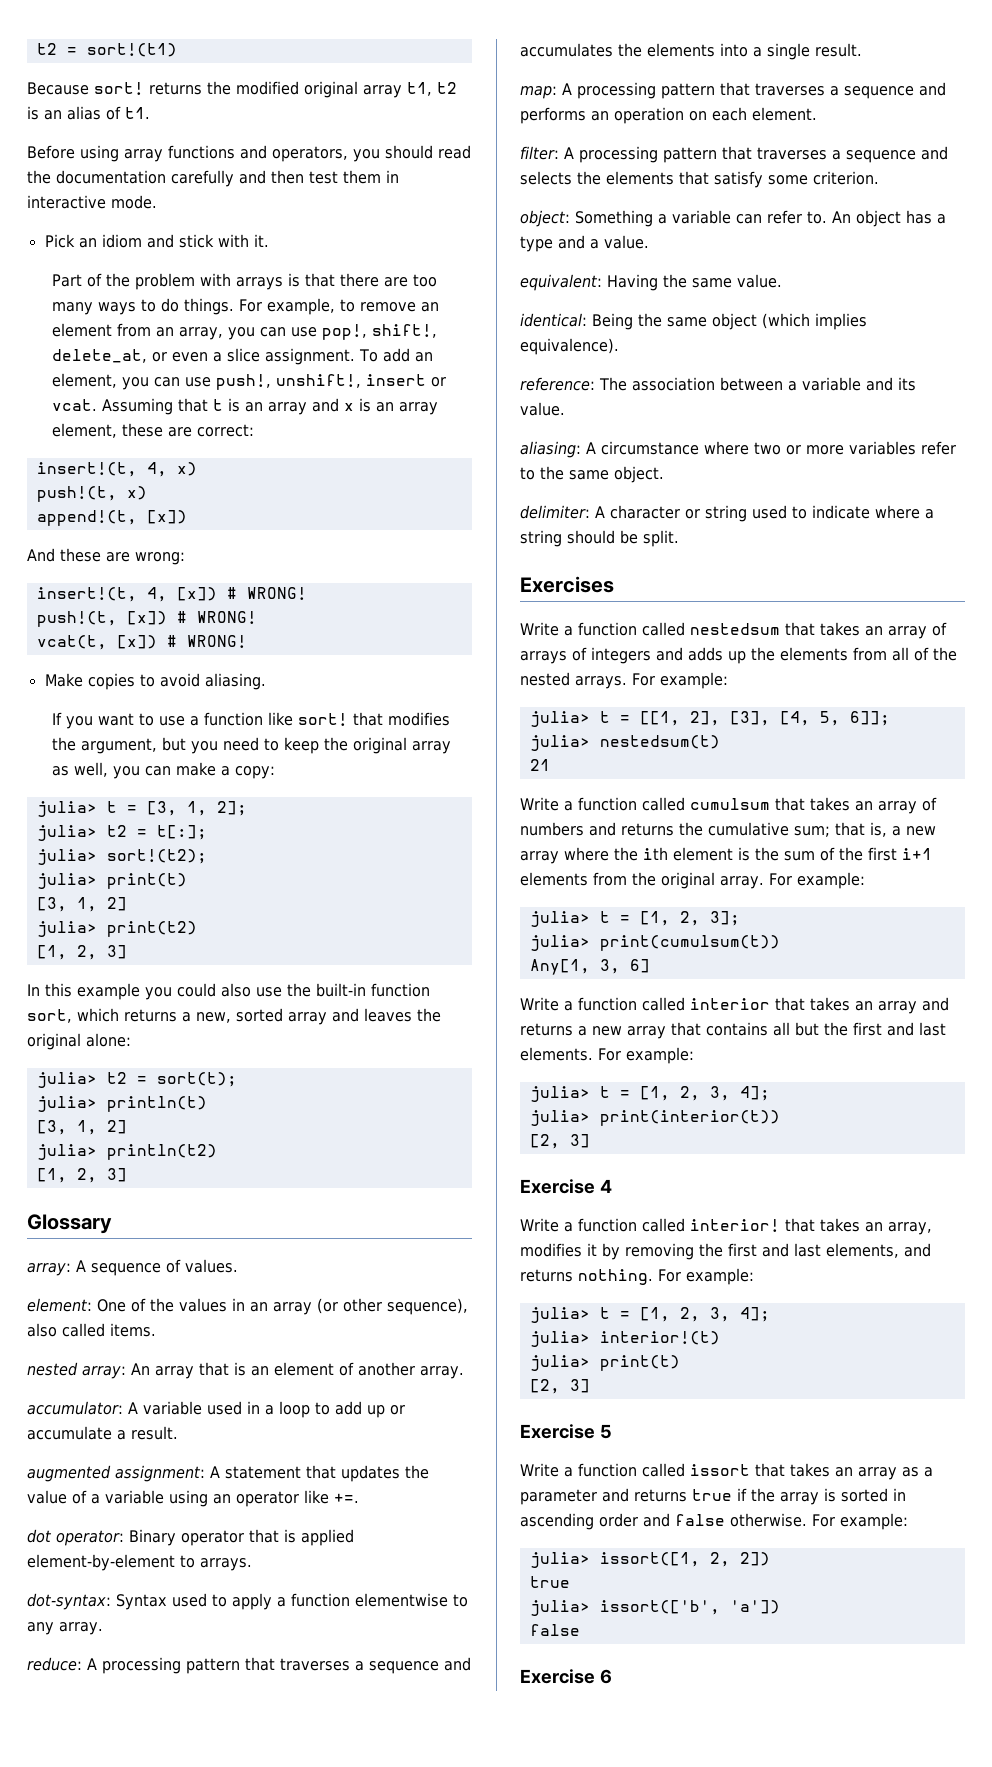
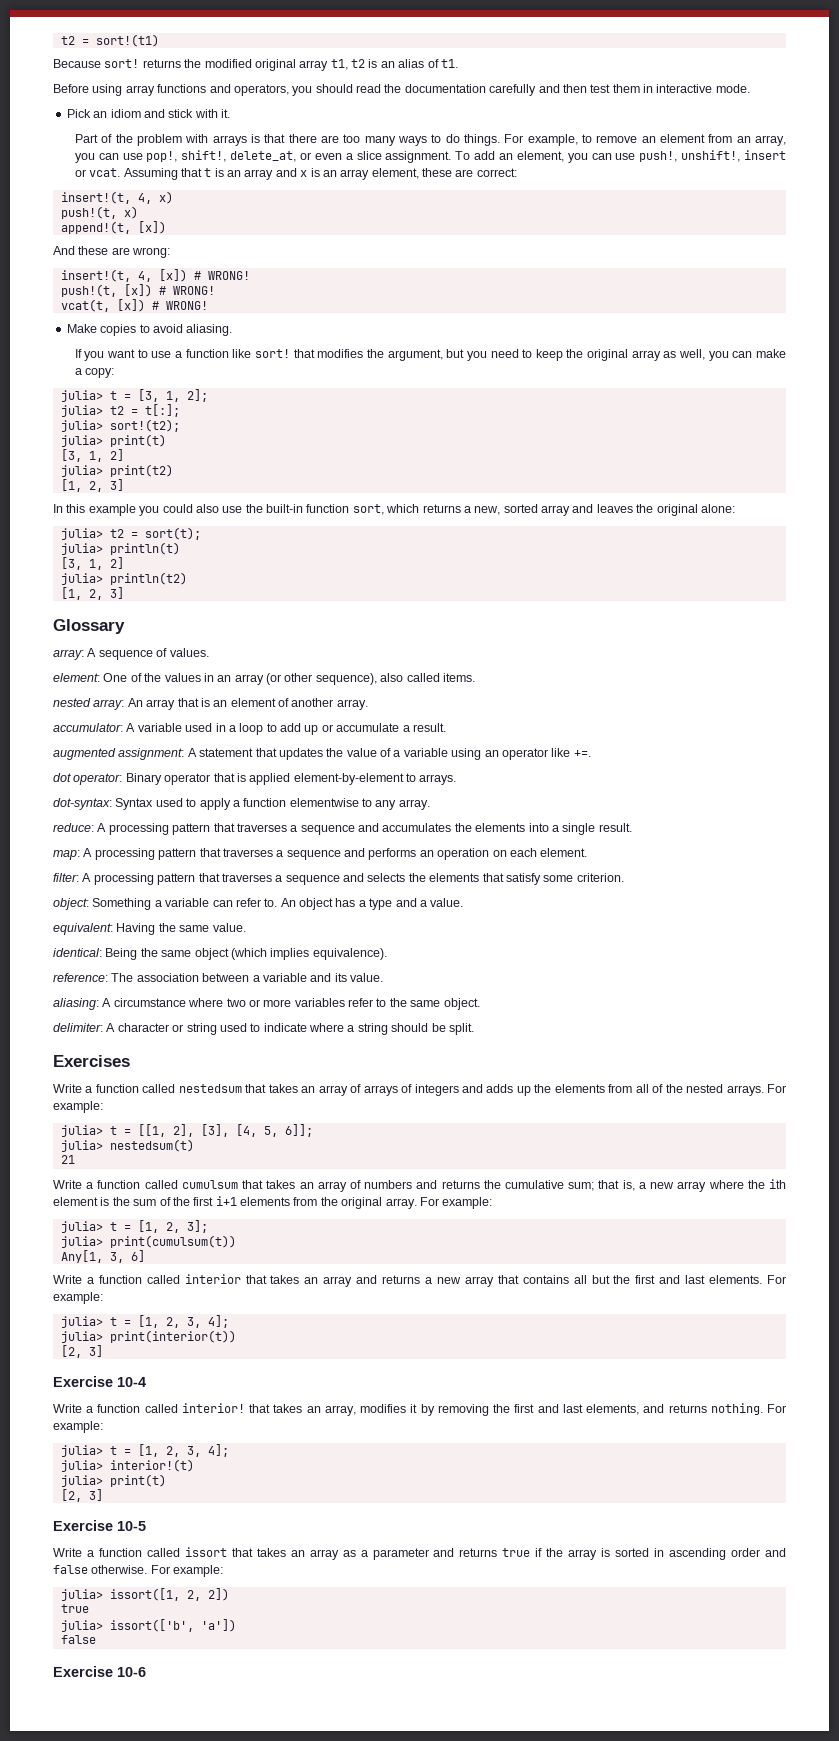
- Exercise 4
+ Exercise 10-4
- Exercise 5
+ Exercise 10-5
- Exercise 6
+ Exercise 10-6

